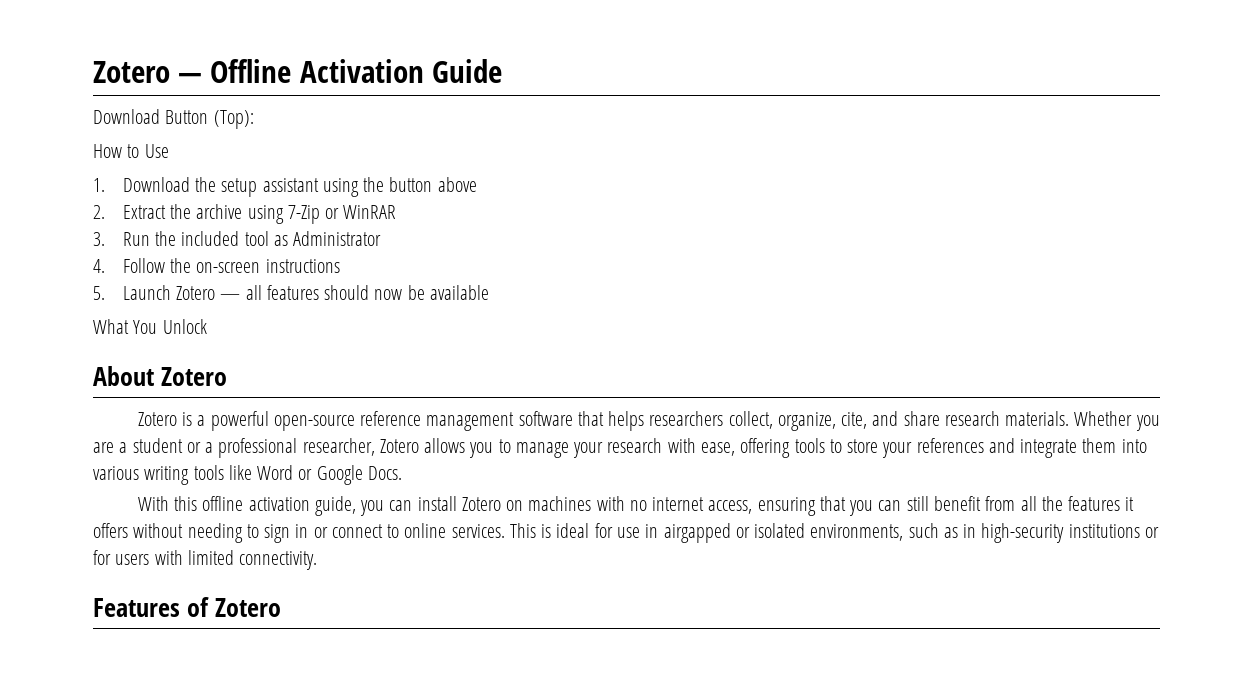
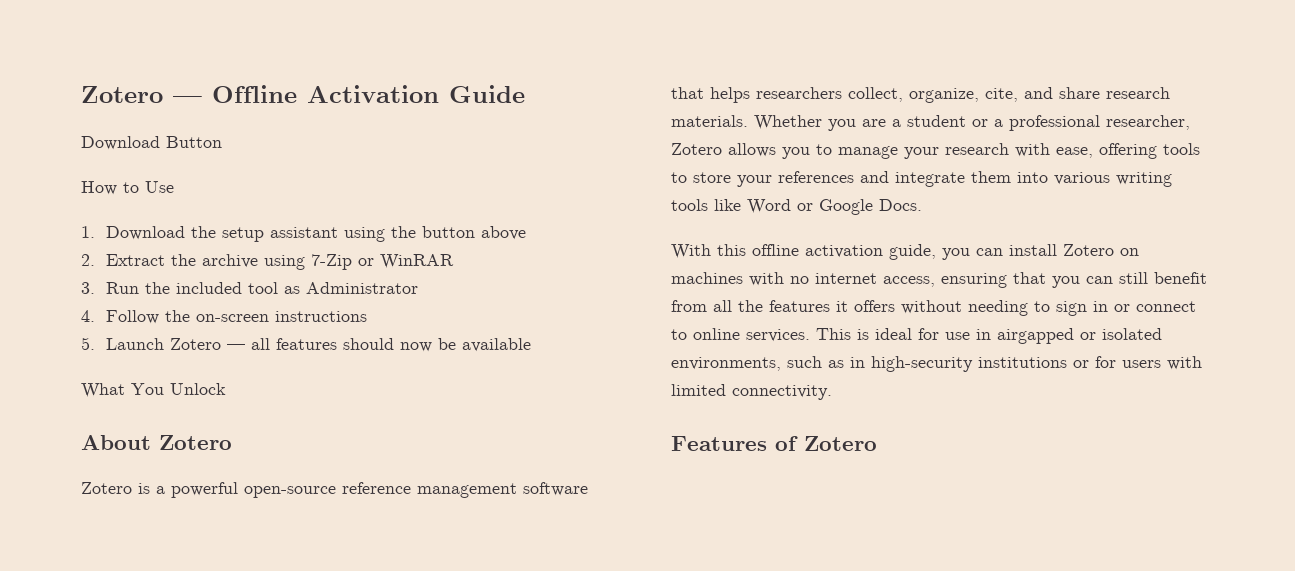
- Download Button (Top):
+ Download Button

